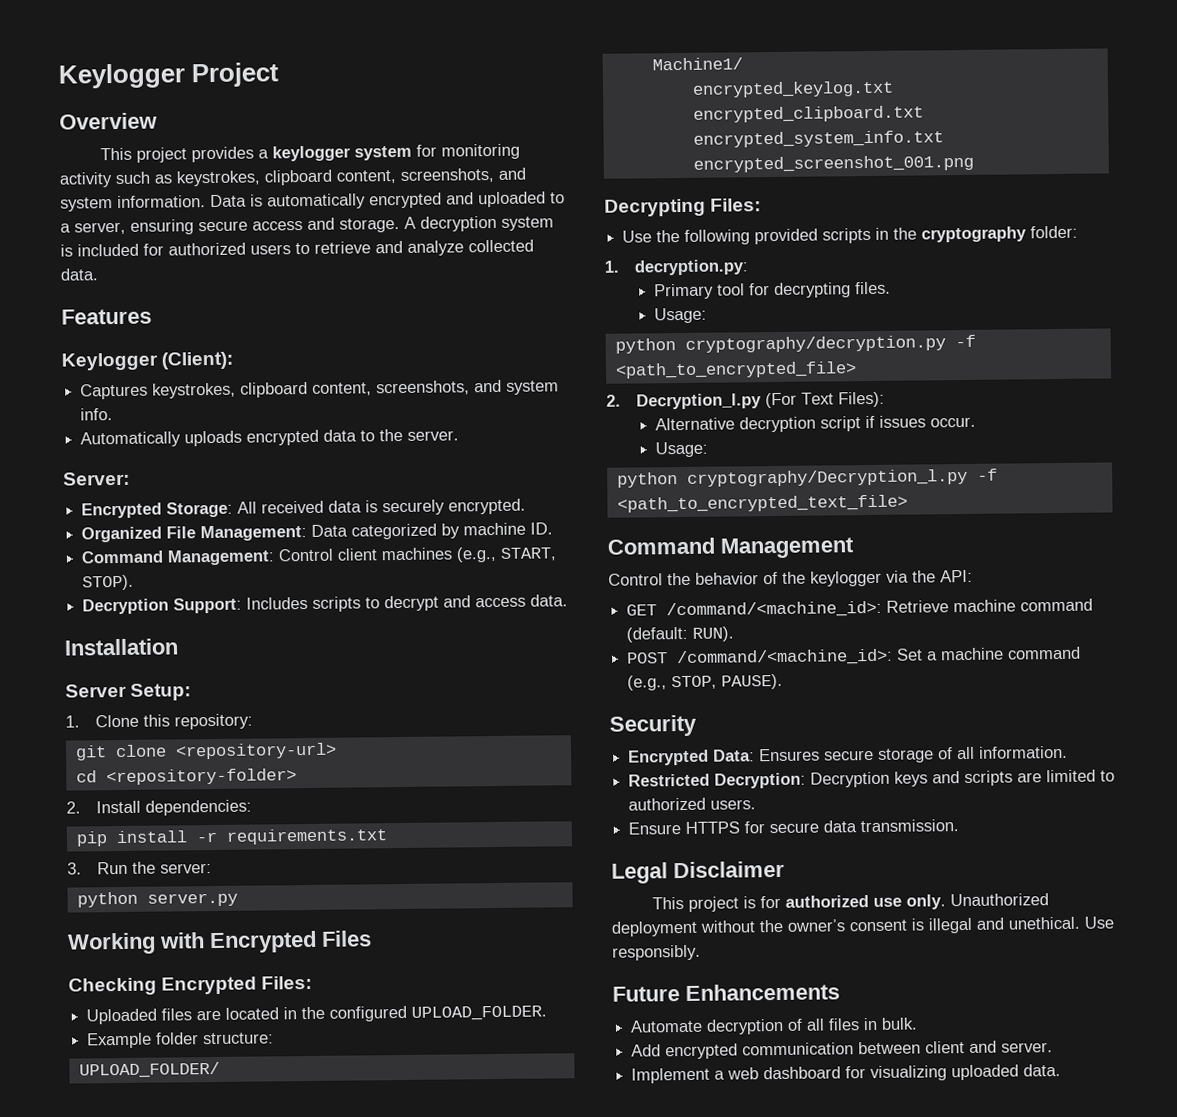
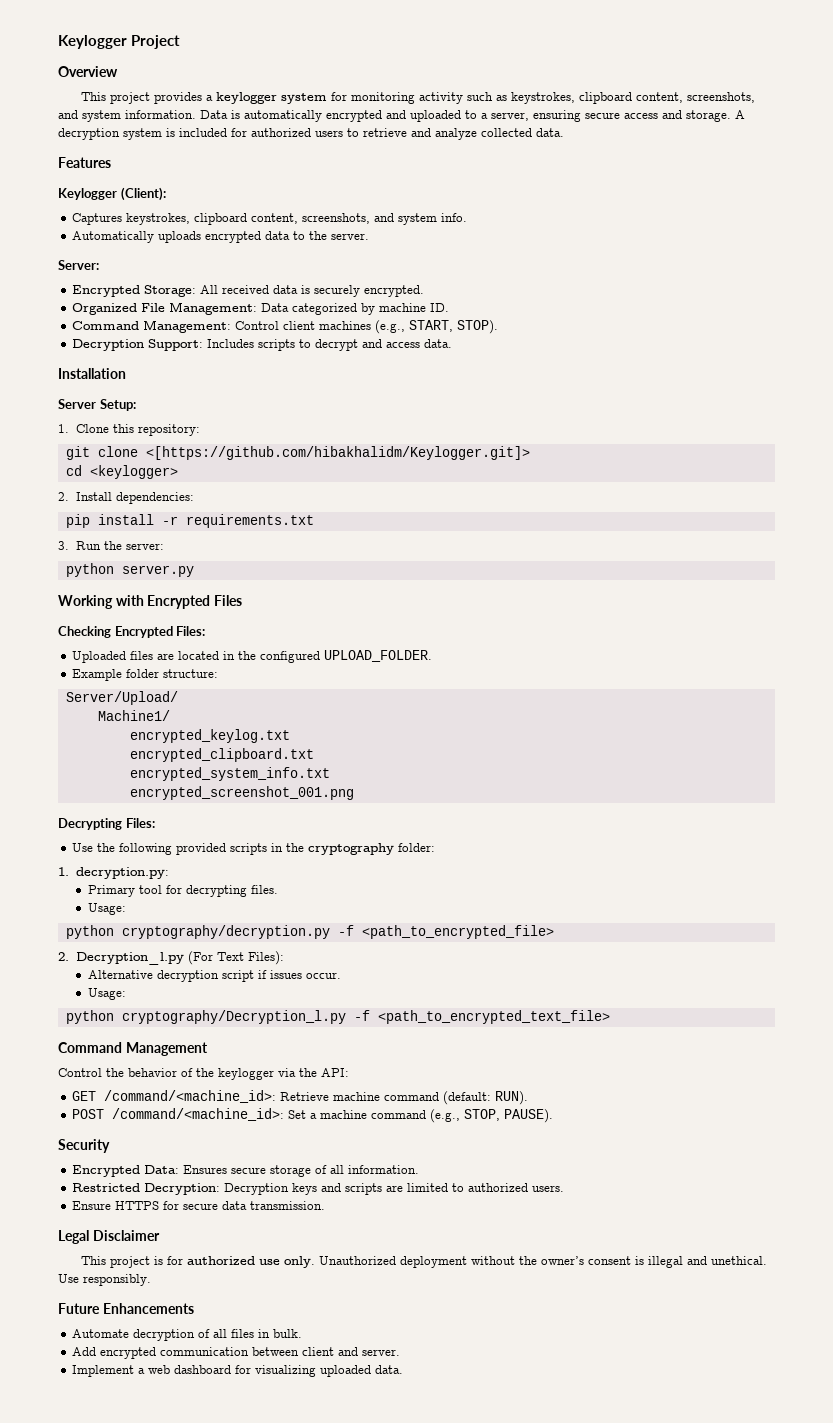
- git clone <repository-url>
+ git clone <[https://github.com/hibakhalidm/Keylogger.git]>
- cd <repository-folder>
+ cd <keylogger>
- UPLOAD_FOLDER/
+ Server/Upload/

